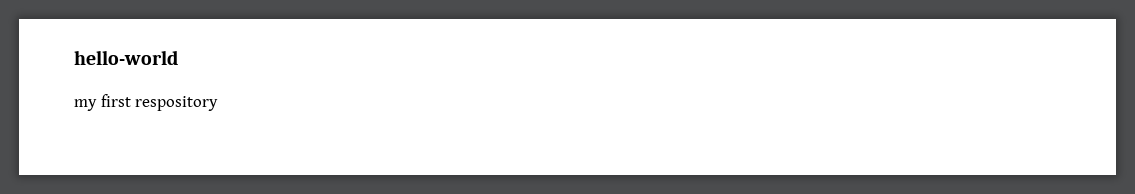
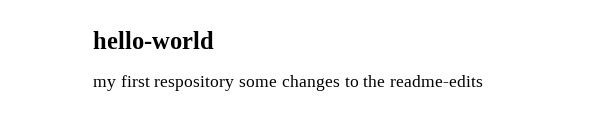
- my first respository
+ my first respository some changes to the readme-edits

